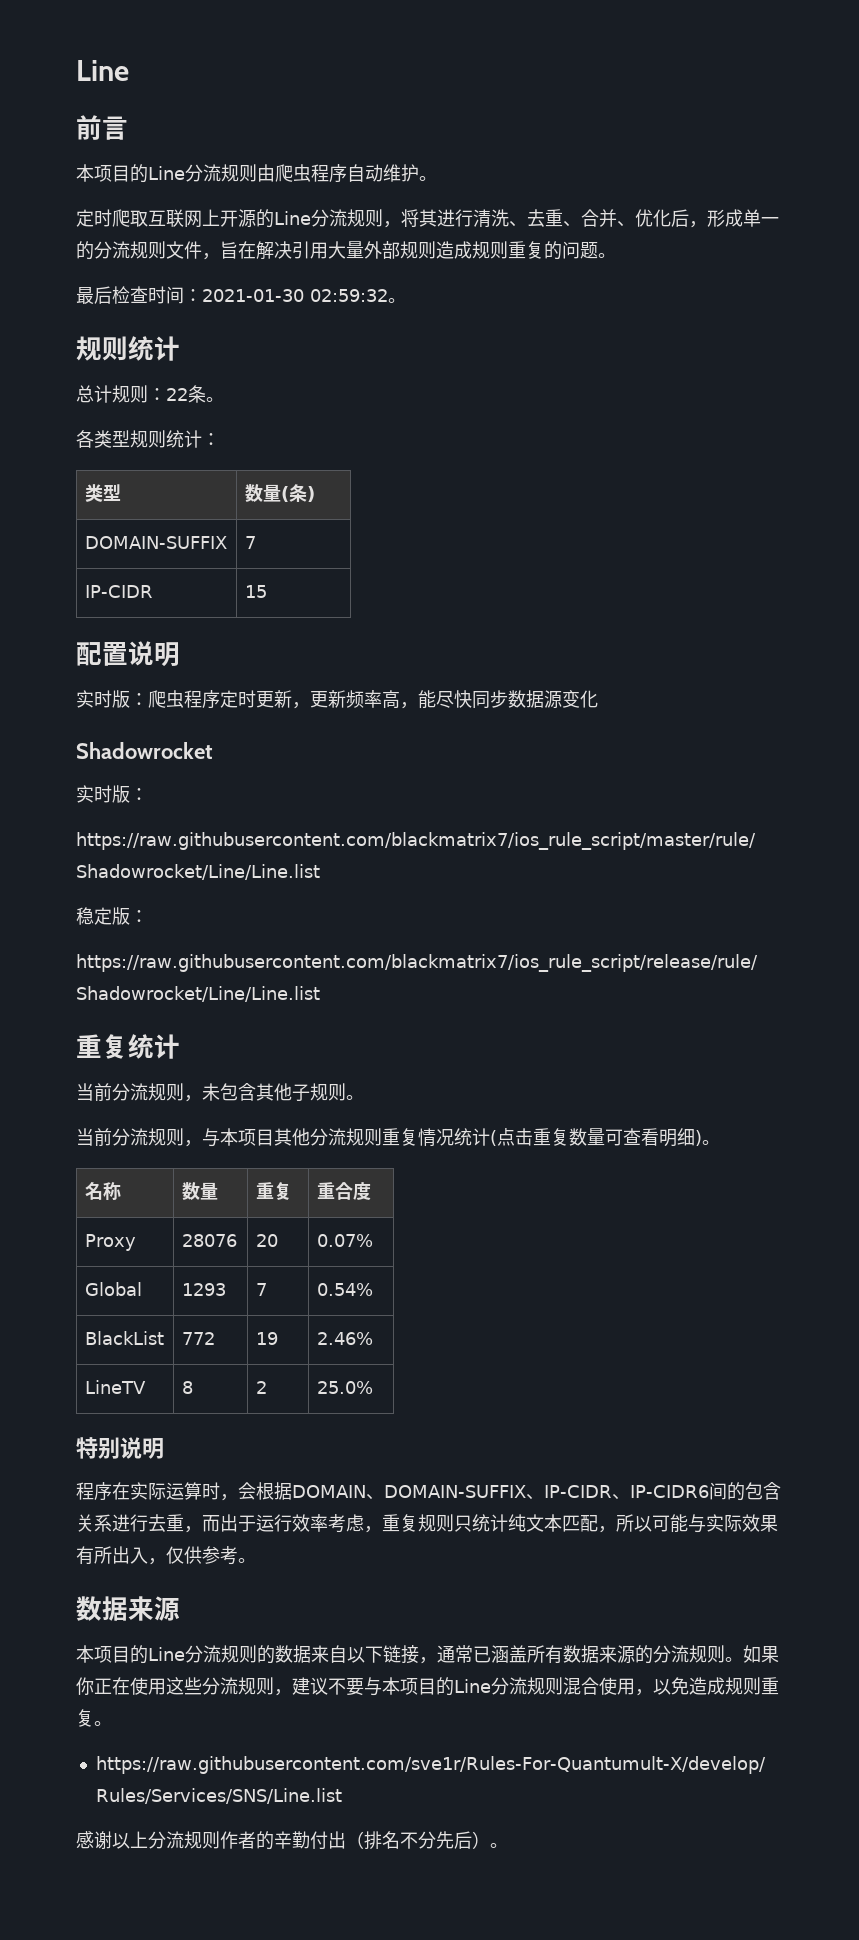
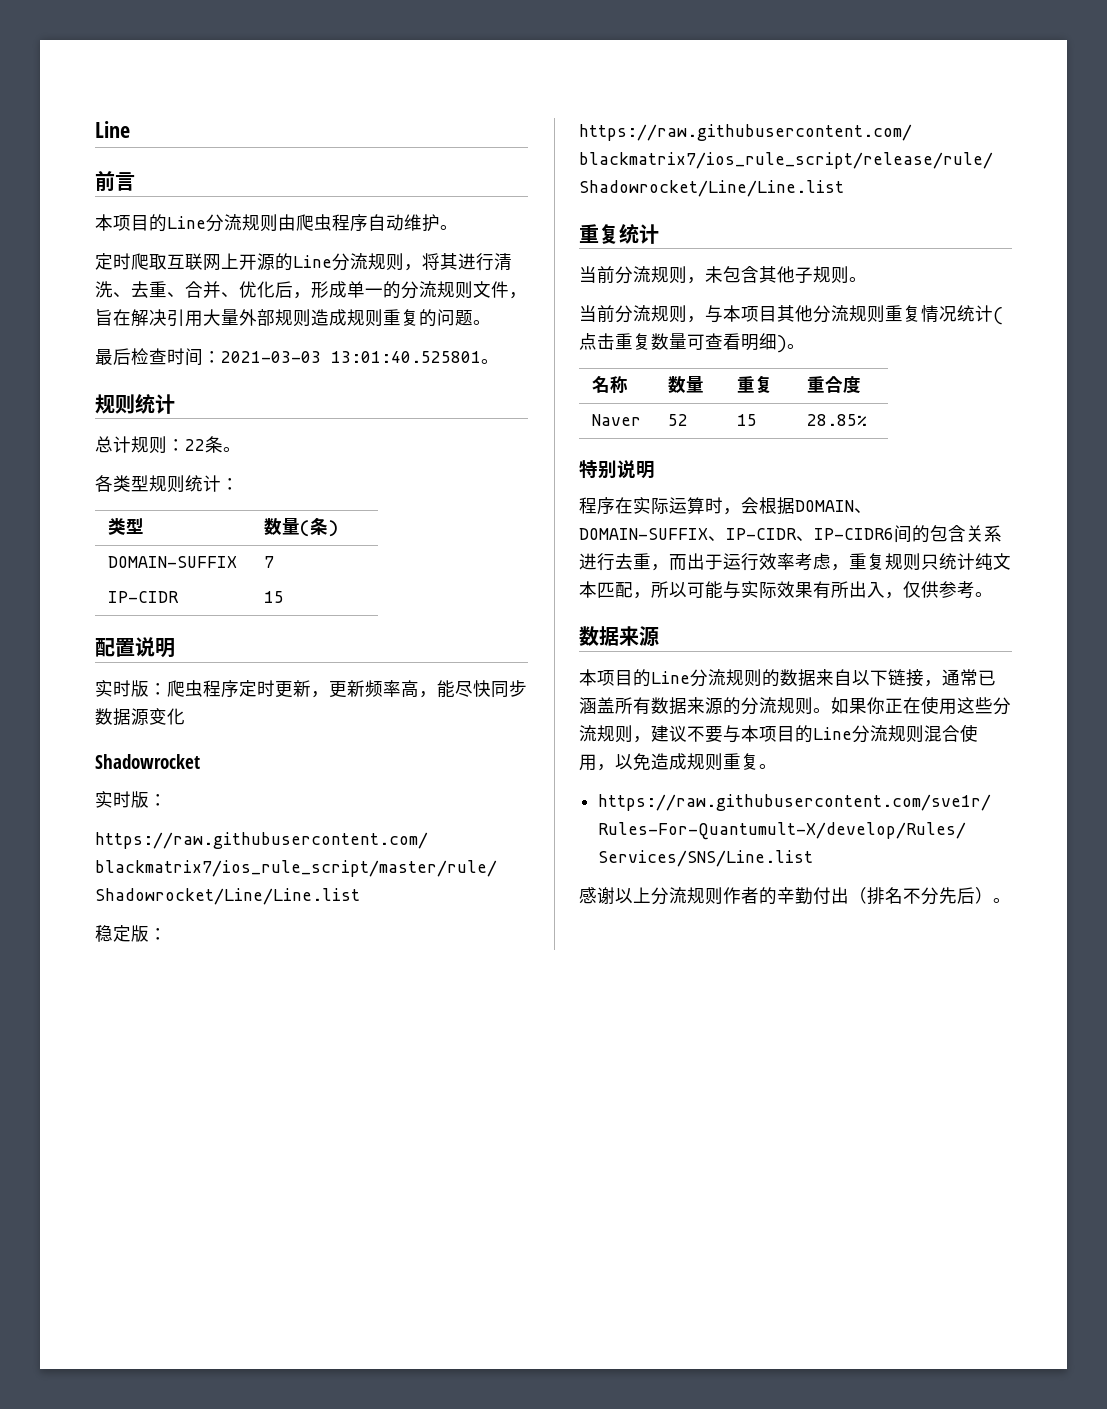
- 最后检查时间：2021-01-30 02:59:32。
+ 最后检查时间：2021-03-03 13:01:40.525801。
- Proxy | 28076 | 20 | 0.07%
- Global | 1293 | 7 | 0.54%
- BlackList | 772 | 19 | 2.46%
- LineTV | 8 | 2 | 25.0%
+ Naver | 52 | 15 | 28.85%

